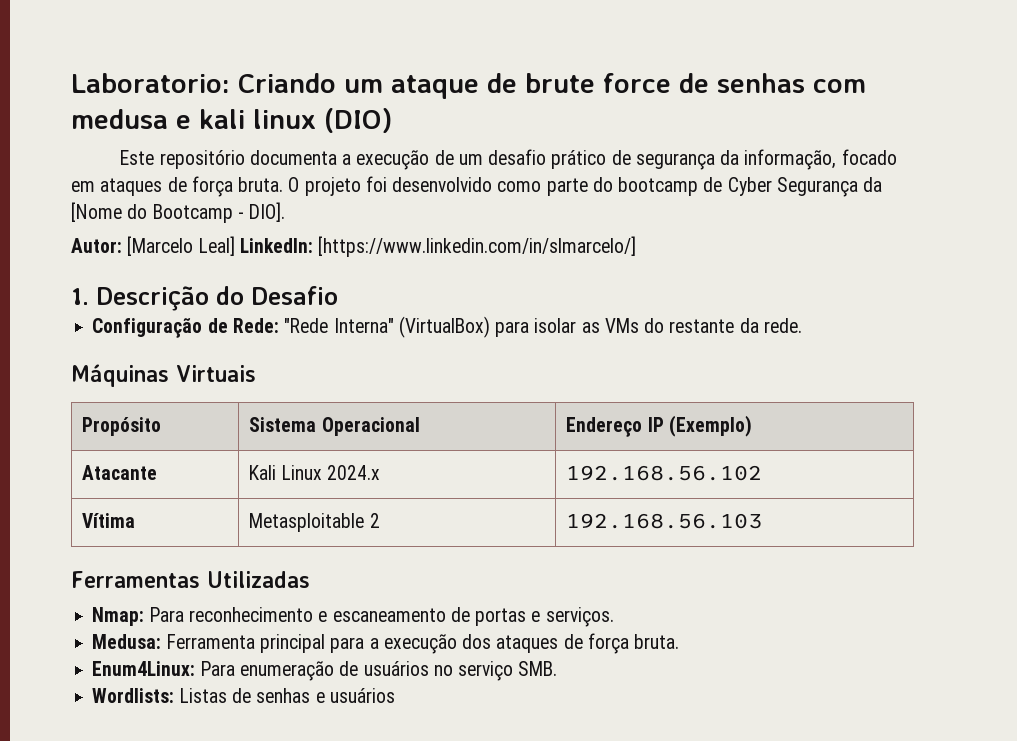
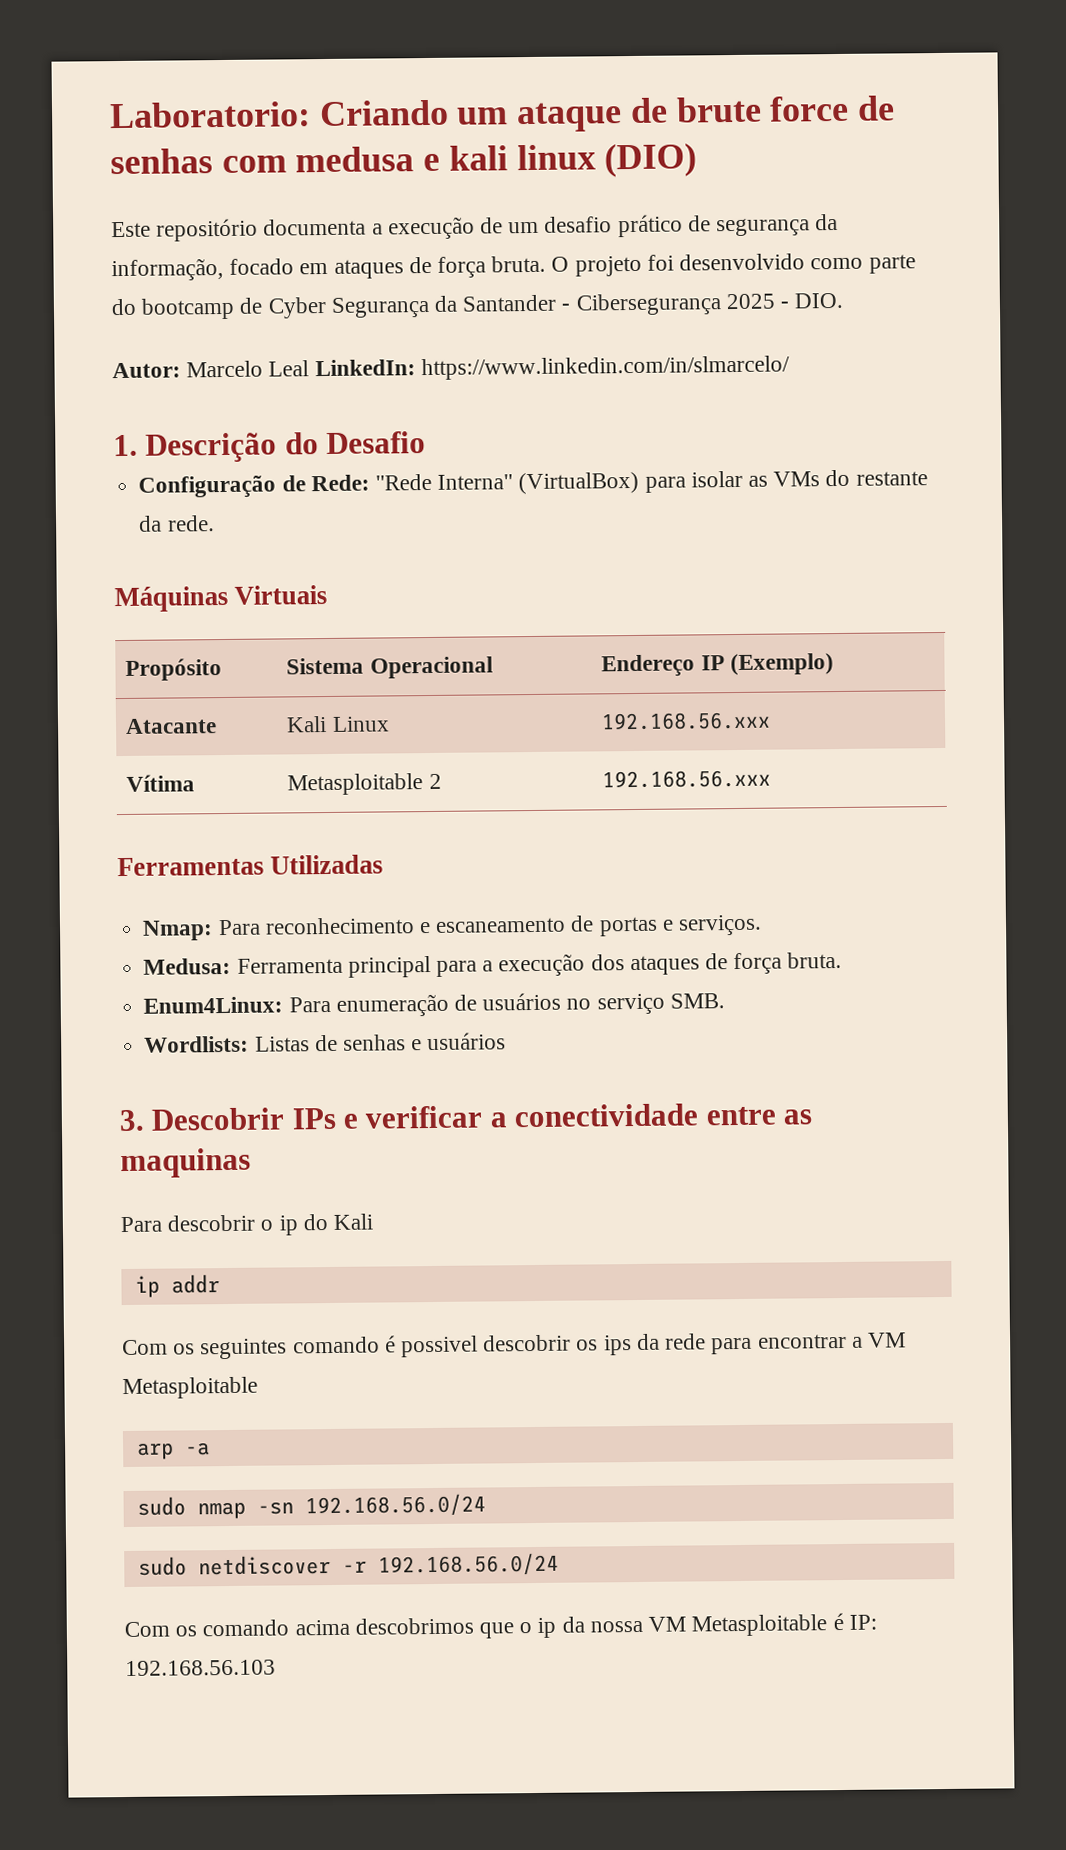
- O projeto foi desenvolvido como parte do bootcamp de Cyber Segurança da [Nome do Bootcamp - DIO].
- Autor: [Marcelo Leal] LinkedIn: [https://www.linkedin.com/in/slmarcelo/]
+ O projeto foi desenvolvido como parte do bootcamp de Cyber Segurança da Santander - Cibersegurança 2025 - DIO.
+ Autor: Marcelo Leal LinkedIn: https://www.linkedin.com/in/slmarcelo/
- Atacante | Kali Linux 2024.x | 192.168.56.102
+ Atacante | Kali Linux | 192.168.56.xxx
- Vítima | Metasploitable 2 | 192.168.56.103
+ Vítima | Metasploitable 2 | 192.168.56.xxx
+ 3. Descobrir IPs e verificar a conectividade entre as maquinas
+ Para descobrir o ip do Kali
+ ip addr
+ Com os seguintes comando é possivel descobrir os ips da rede para encontrar a VM Metasploitable
+ arp -a
+ sudo nmap -sn 192.168.56.0/24
+ sudo netdiscover -r 192.168.56.0/24
+ Com os comando acima descobrimos que o ip da nossa VM Metasploitable é IP: 192.168.56.103

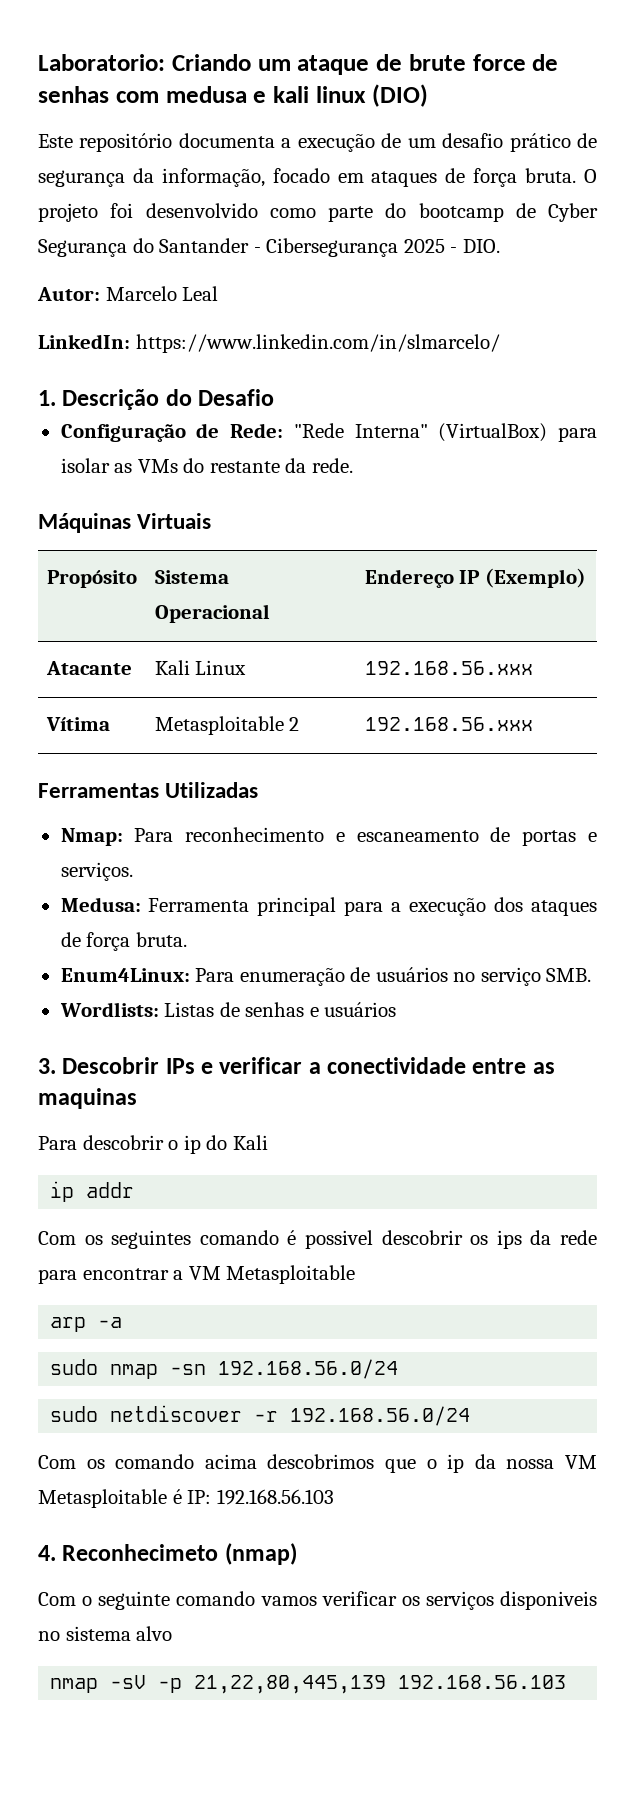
- O projeto foi desenvolvido como parte do bootcamp de Cyber Segurança da Santander - Cibersegurança 2025 - DIO.
+ O projeto foi desenvolvido como parte do bootcamp de Cyber Segurança do Santander - Cibersegurança 2025 - DIO.
- Autor: Marcelo Leal LinkedIn: https://www.linkedin.com/in/slmarcelo/
+ Autor: Marcelo Leal
+ LinkedIn: https://www.linkedin.com/in/slmarcelo/
+ 4. Reconhecimeto (nmap)
+ Com o seguinte comando vamos verificar os serviços disponiveis no sistema alvo
+ nmap -sV -p 21,22,80,445,139 192.168.56.103

